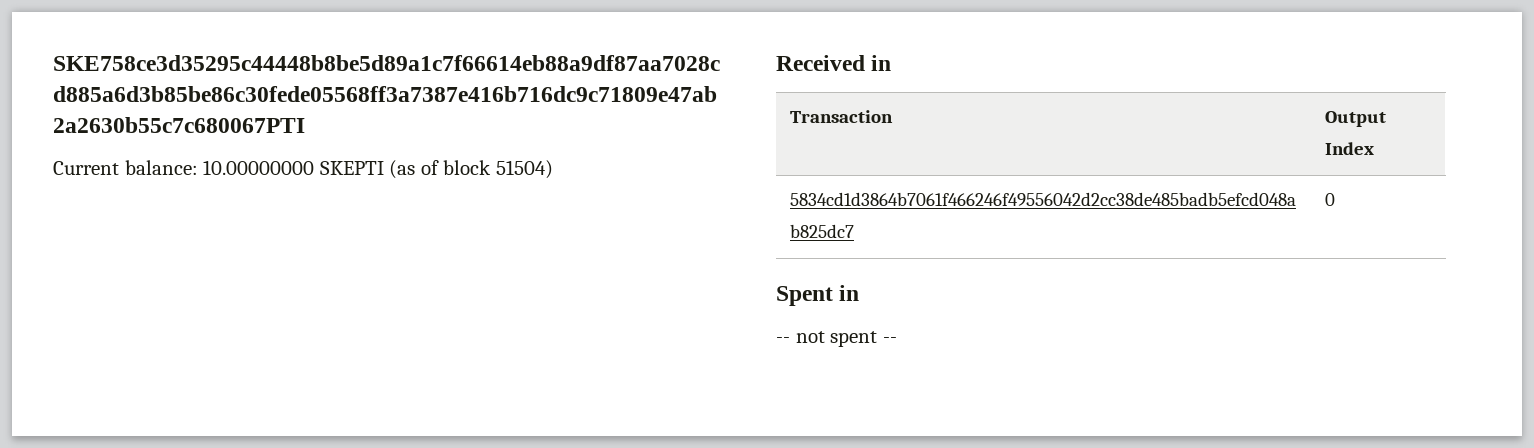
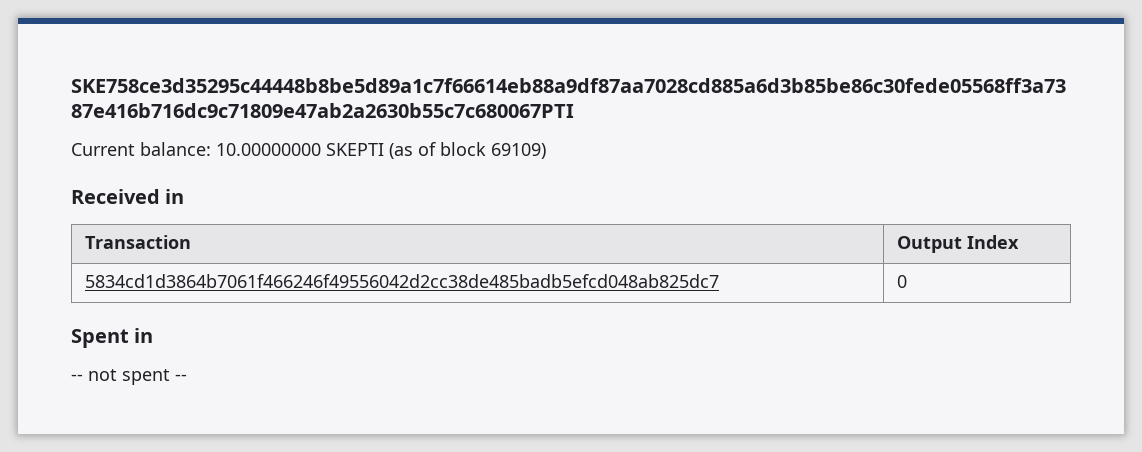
- Current balance: 10.00000000 SKEPTI (as of block 51504)
+ Current balance: 10.00000000 SKEPTI (as of block 69109)

